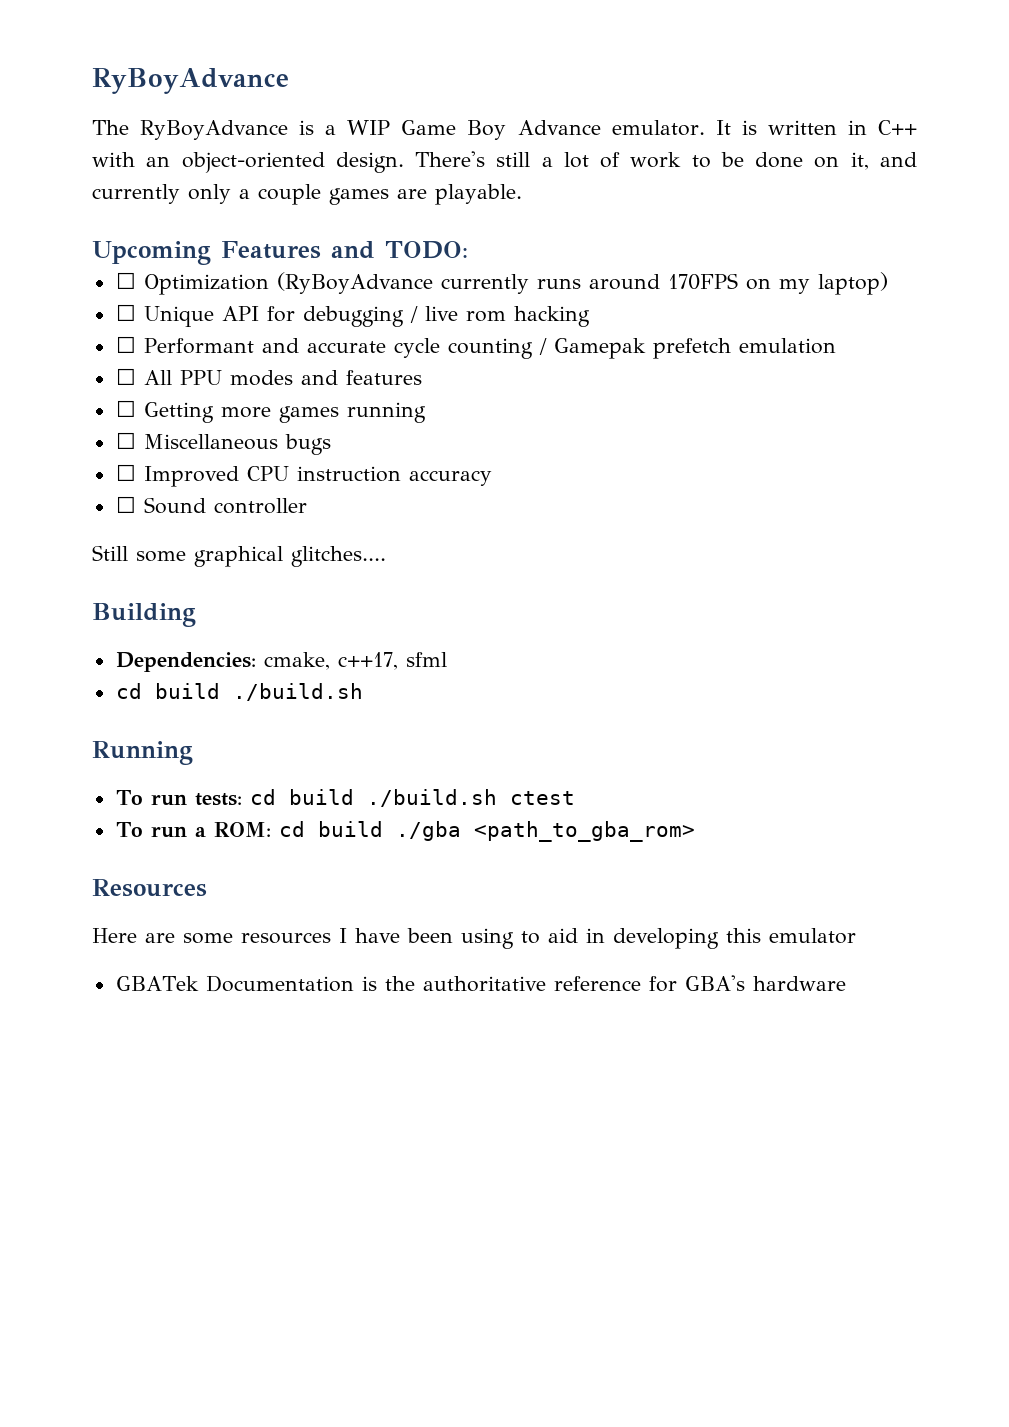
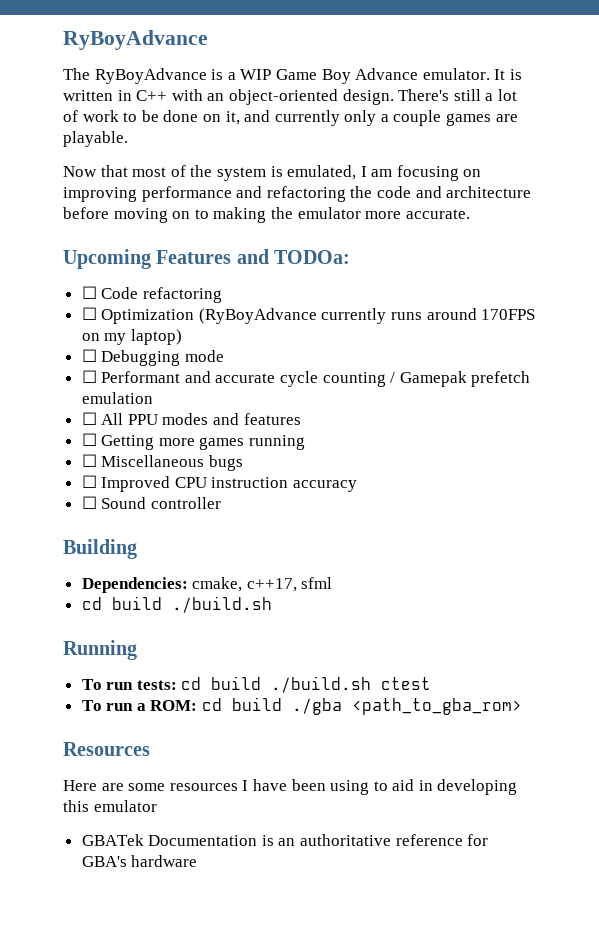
+ Now that most of the system is emulated, I am focusing on improving performance and refactoring the code and architecture before moving on to making the emulator more accurate.
- Upcoming Features and TODO:
+ Upcoming Features and TODOa:
+ ☐ Code refactoring
- ☐ Unique API for debugging / live rom hacking
+ ☐ Debugging mode
- Still some graphical glitches....
- GBATek Documentation is the authoritative reference for GBA's hardware
+ GBATek Documentation is an authoritative reference for GBA's hardware

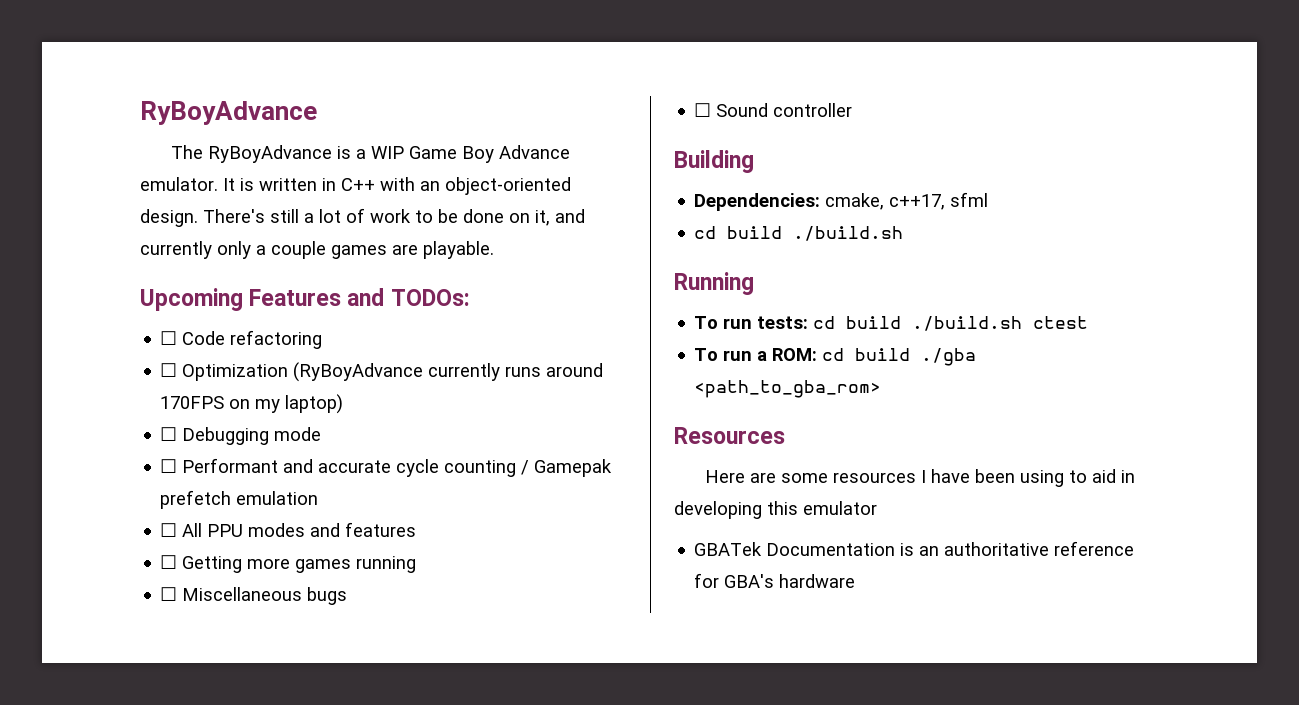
- Now that most of the system is emulated, I am focusing on improving performance and refactoring the code and architecture before moving on to making the emulator more accurate.
- Upcoming Features and TODOa:
+ Upcoming Features and TODOs:
- ☐ Improved CPU instruction accuracy

